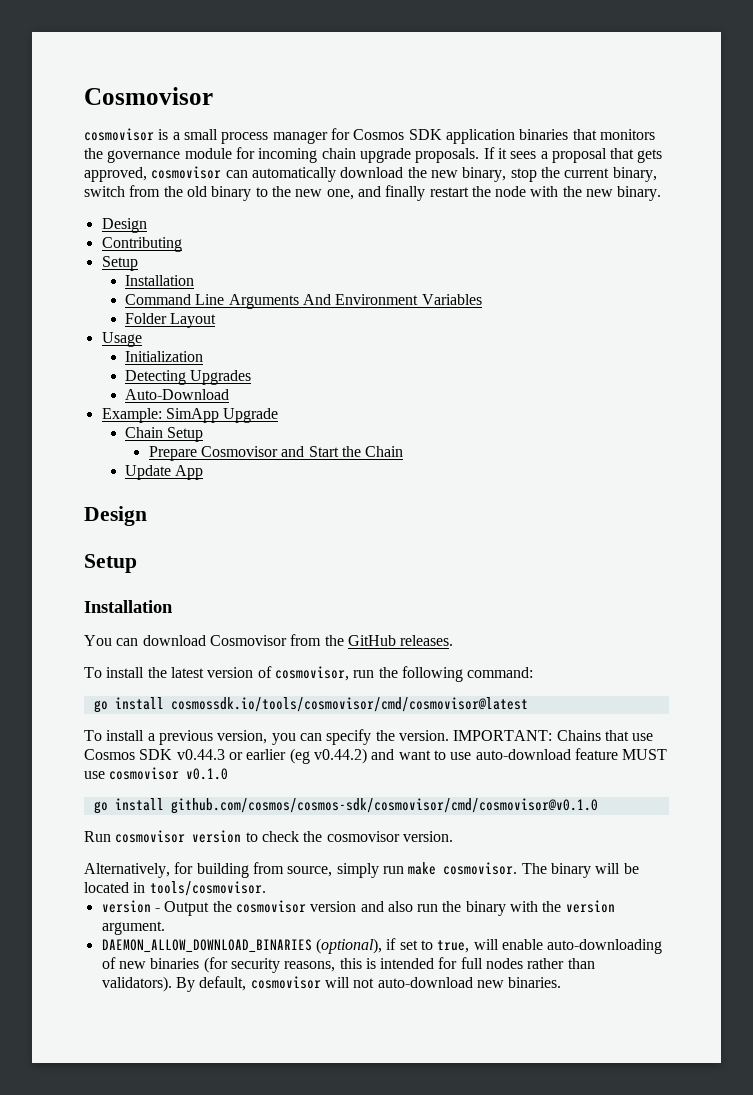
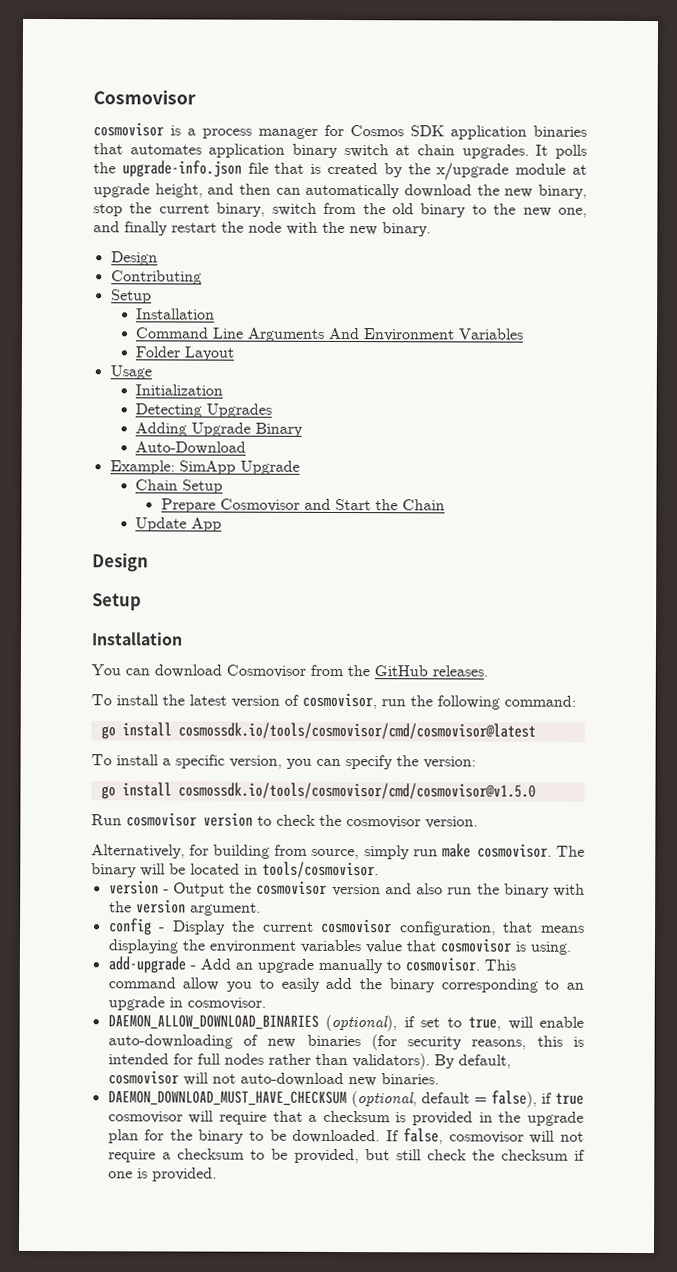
- cosmovisor is a small process manager for Cosmos SDK application binaries that monitors the governance module for incoming chain upgrade proposals. If it sees a proposal that gets approved, cosmovisor can automatically download the new binary, stop the current binary, switch from the old binary to the new one, and finally restart the node with the new binary.
+ cosmovisor is a process manager for Cosmos SDK application binaries that automates application binary switch at chain upgrades. It polls the upgrade-info.json file that is created by the x/upgrade module at upgrade height, and then can automatically download the new binary, stop the current binary, switch from the old binary to the new one, and finally restart the node with the new binary.
+ Adding Upgrade Binary
- To install a previous version, you can specify the version. IMPORTANT: Chains that use Cosmos SDK v0.44.3 or earlier (eg v0.44.2) and want to use auto-download feature MUST use cosmovisor v0.1.0
- go install github.com/cosmos/cosmos-sdk/cosmovisor/cmd/cosmovisor@v0.1.0
+ To install a specific version, you can specify the version:
+ go install cosmossdk.io/tools/cosmovisor/cmd/cosmovisor@v1.5.0
+ config - Display the current cosmovisor configuration, that means displaying the environment variables value that cosmovisor is using.
+ add-upgrade - Add an upgrade manually to cosmovisor. This command allow you to easily add the binary corresponding to an upgrade in cosmovisor.
+ DAEMON_DOWNLOAD_MUST_HAVE_CHECKSUM (optional, default = false), if true cosmovisor will require that a checksum is provided in the upgrade plan for the binary to be downloaded. If false, cosmovisor will not require a checksum to be provided, but still check the checksum if one is provided.

